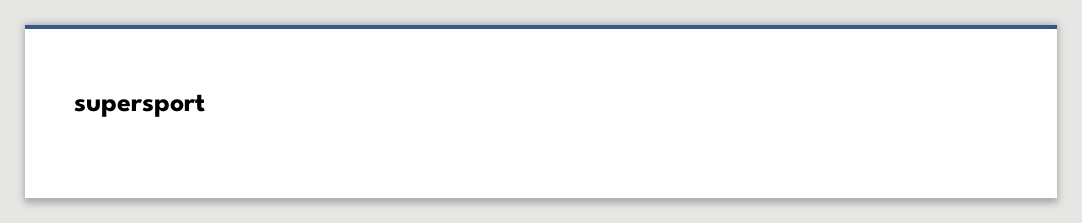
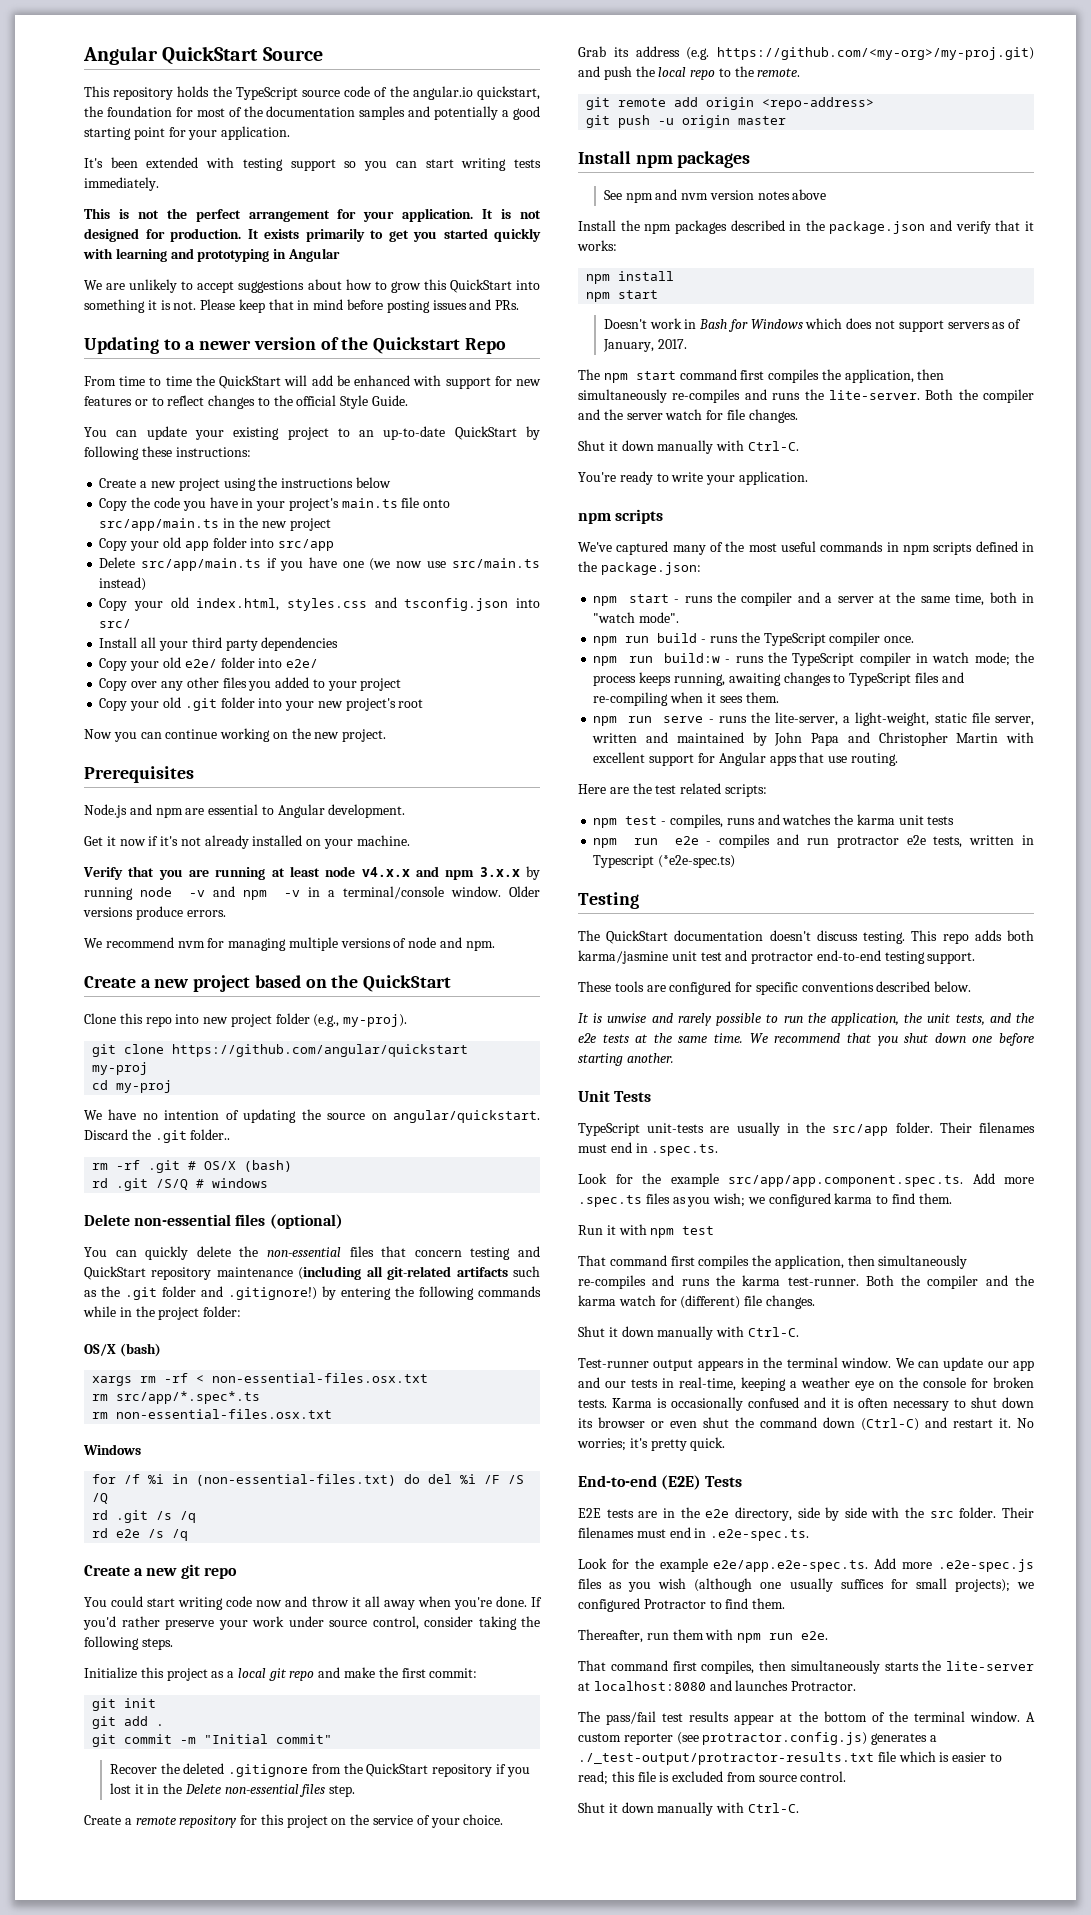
- supersport
+ Angular QuickStart Source
+ This repository holds the TypeScript source code of the angular.io quickstart, the foundation for most of the documentation samples and potentially a good starting point for your application.
+ It's been extended with testing support so you can start writing tests immediately.
+ This is not the perfect arrangement for your application. It is not designed for production. It exists primarily to get you started quickly with learning and prototyping in Angular
+ We are unlikely to accept suggestions about how to grow this QuickStart into something it is not. Please keep that in mind before posting issues and PRs.
+ Updating to a newer version of the Quickstart Repo
+ From time to time the QuickStart will add be enhanced with support for new features or to reflect changes to the official Style Guide.
+ You can update your existing project to an up-to-date QuickStart by following these instructions:
+ Create a new project using the instructions below
+ Copy the code you have in your project's main.ts file onto src/app/main.ts in the new project
+ Copy your old app folder into src/app
+ Delete src/app/main.ts if you have one (we now use src/main.ts instead)
+ Copy your old index.html, styles.css and tsconfig.json into src/
+ Install all your third party dependencies
+ Copy your old e2e/ folder into e2e/
+ Copy over any other files you added to your project
+ Copy your old .git folder into your new project's root
+ Now you can continue working on the new project.
+ Prerequisites
+ Node.js and npm are essential to Angular development.
+ Get it now if it's not already installed on your machine.
+ Verify that you are running at least node v4.x.x and npm 3.x.x by running node -v and npm -v in a terminal/console window. Older versions produce errors.
+ We recommend nvm for managing multiple versions of node and npm.
+ Create a new project based on the QuickStart
+ Clone this repo into new project folder (e.g., my-proj).
+ git clone https://github.com/angular/quickstart my-proj
+ cd my-proj
+ We have no intention of updating the source on angular/quickstart. Discard the .git folder..
+ rm -rf .git # OS/X (bash)
+ rd .git /S/Q # windows
+ Delete non-essential files (optional)
+ You can quickly delete the non-essential files that concern testing and QuickStart repository maintenance (including all git-related artifacts such as the .git folder and .gitignore!) by entering the following commands while in the project folder:
+ OS/X (bash)
+ xargs rm -rf < non-essential-files.osx.txt
+ rm src/app/*.spec*.ts
+ rm non-essential-files.osx.txt
+ Windows
+ for /f %i in (non-essential-files.txt) do del %i /F /S /Q
+ rd .git /s /q
+ rd e2e /s /q
+ Create a new git repo
+ You could start writing code now and throw it all away when you're done. If you'd rather preserve your work under source control, consider taking the following steps.
+ Initialize this project as a local git repo and make the first commit:
+ git init
+ git add .
+ git commit -m "Initial commit"
+ Recover the deleted .gitignore from the QuickStart repository if you lost it in the Delete non-essential files step.
+ Create a remote repository for this project on the service of your choice.
+ Grab its address (e.g. https://github.com/<my-org>/my-proj.git) and push the local repo to the remote.
+ git remote add origin <repo-address>
+ git push -u origin master
+ Install npm packages
+ See npm and nvm version notes above
+ Install the npm packages described in the package.json and verify that it works:
+ npm install
+ npm start
+ Doesn't work in Bash for Windows which does not support servers as of January, 2017.
+ The npm start command first compiles the application, then simultaneously re-compiles and runs the lite-server. Both the compiler and the server watch for file changes.
+ Shut it down manually with Ctrl-C.
+ You're ready to write your application.
+ npm scripts
+ We've captured many of the most useful commands in npm scripts defined in the package.json:
+ npm start - runs the compiler and a server at the same time, both in "watch mode".
+ npm run build - runs the TypeScript compiler once.
+ npm run build:w - runs the TypeScript compiler in watch mode; the process keeps running, awaiting changes to TypeScript files and re-compiling when it sees them.
+ npm run serve - runs the lite-server, a light-weight, static file server, written and maintained by John Papa and Christopher Martin with excellent support for Angular apps that use routing.
+ Here are the test related scripts:
+ npm test - compiles, runs and watches the karma unit tests
+ npm run e2e - compiles and run protractor e2e tests, written in Typescript (*e2e-spec.ts)
+ Testing
+ The QuickStart documentation doesn't discuss testing. This repo adds both karma/jasmine unit test and protractor end-to-end testing support.
+ These tools are configured for specific conventions described below.
+ It is unwise and rarely possible to run the application, the unit tests, and the e2e tests at the same time. We recommend that you shut down one before starting another.
+ Unit Tests
+ TypeScript unit-tests are usually in the src/app folder. Their filenames must end in .spec.ts.
+ Look for the example src/app/app.component.spec.ts. Add more .spec.ts files as you wish; we configured karma to find them.
+ Run it with npm test
+ That command first compiles the application, then simultaneously re-compiles and runs the karma test-runner. Both the compiler and the karma watch for (different) file changes.
+ Shut it down manually with Ctrl-C.
+ Test-runner output appears in the terminal window. We can update our app and our tests in real-time, keeping a weather eye on the console for broken tests. Karma is occasionally confused and it is often necessary to shut down its browser or even shut the command down (Ctrl-C) and restart it. No worries; it's pretty quick.
+ End-to-end (E2E) Tests
+ E2E tests are in the e2e directory, side by side with the src folder. Their filenames must end in .e2e-spec.ts.
+ Look for the example e2e/app.e2e-spec.ts. Add more .e2e-spec.js files as you wish (although one usually suffices for small projects); we configured Protractor to find them.
+ Thereafter, run them with npm run e2e.
+ That command first compiles, then simultaneously starts the lite-server at localhost:8080 and launches Protractor.
+ The pass/fail test results appear at the bottom of the terminal window. A custom reporter (see protractor.config.js) generates a ./_test-output/protractor-results.txt file which is easier to read; this file is excluded from source control.
+ Shut it down manually with Ctrl-C.

